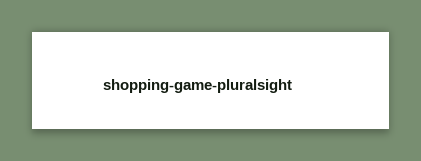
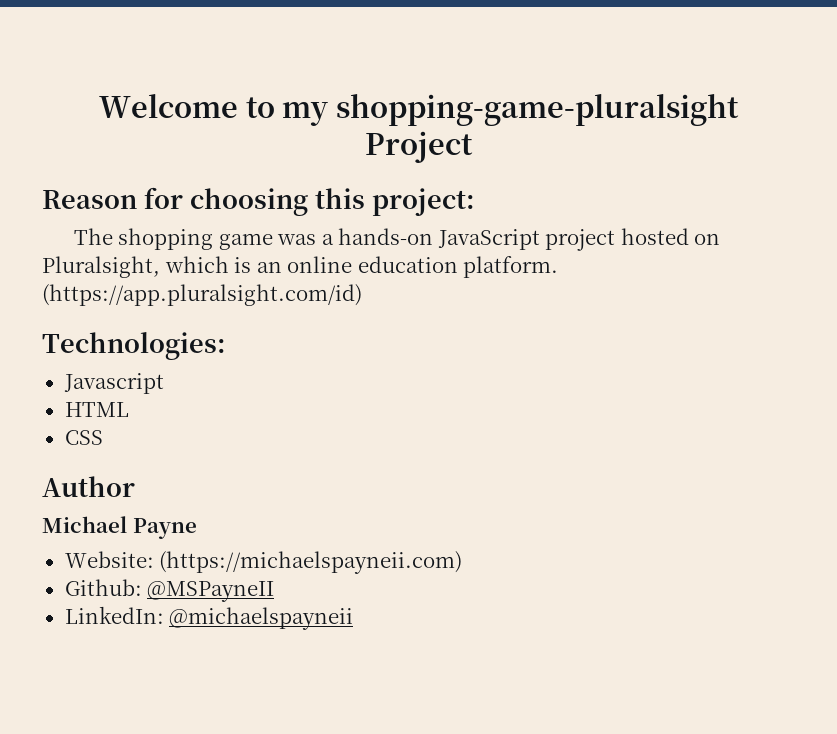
- shopping-game-pluralsight
+ Welcome to my shopping-game-pluralsight Project
+ Reason for choosing this project:
+ The shopping game was a hands-on JavaScript project hosted on Pluralsight, which is an online education platform. (https://app.pluralsight.com/id)
+ Technologies:
+ Javascript
+ HTML
+ CSS
+ Author
+ Michael Payne
+ Website: (https://michaelspayneii.com)
+ Github: @MSPayneII
+ LinkedIn: @michaelspayneii

